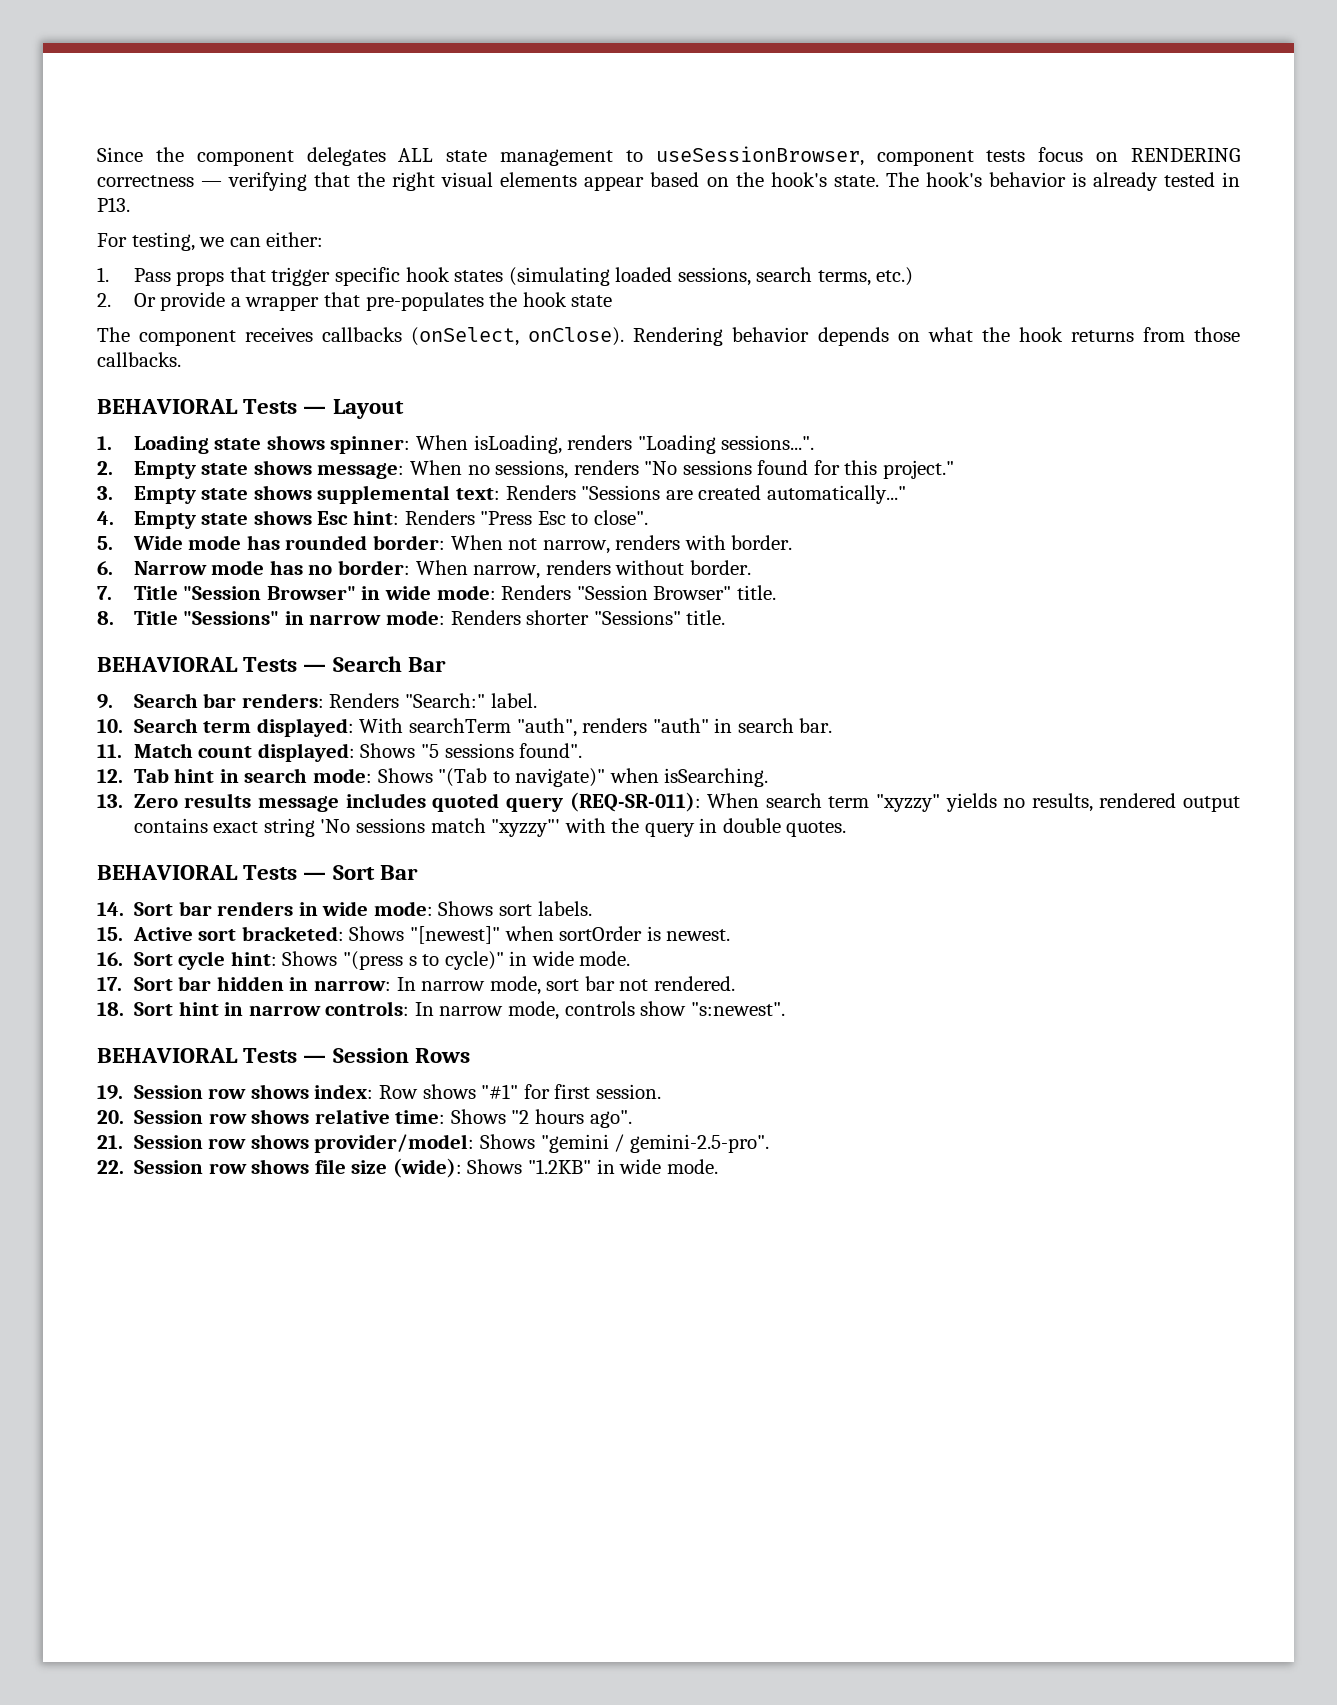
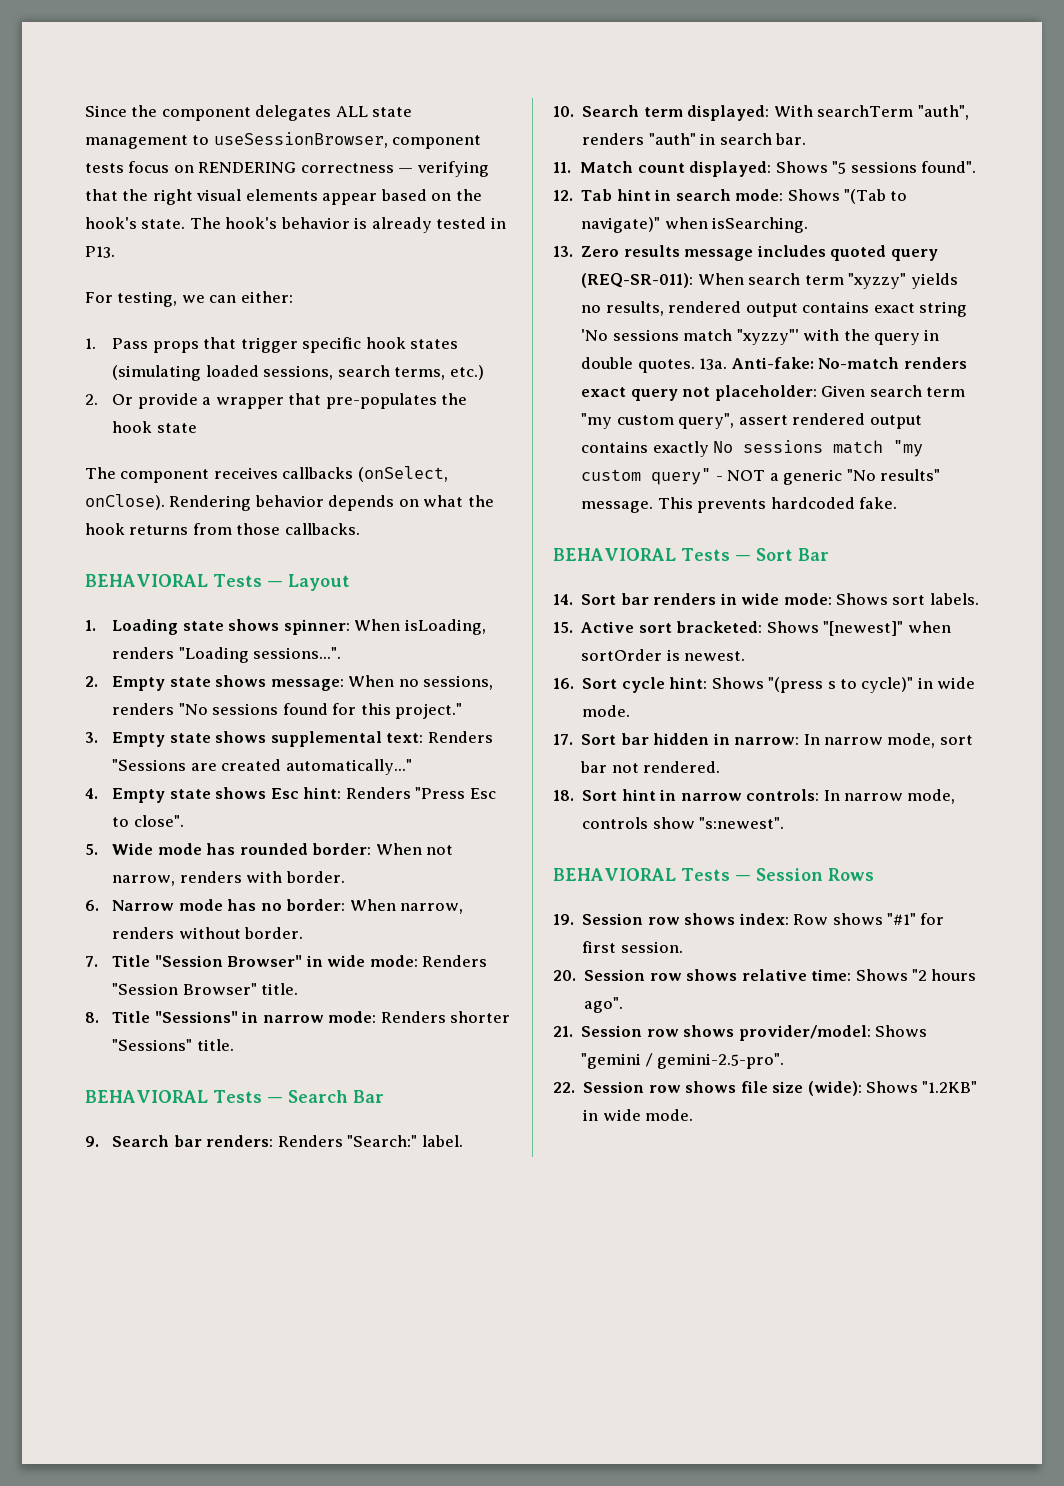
+ 13a. Anti-fake: No-match renders exact query not placeholder: Given search term "my custom query", assert rendered output contains exactly No sessions match "my custom query" - NOT a generic "No results" message. This prevents hardcoded fake.

